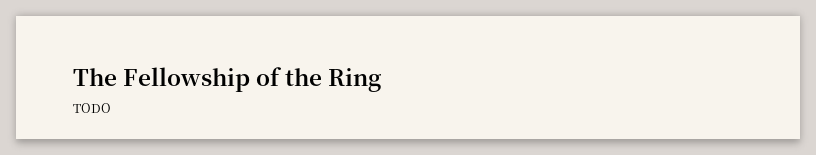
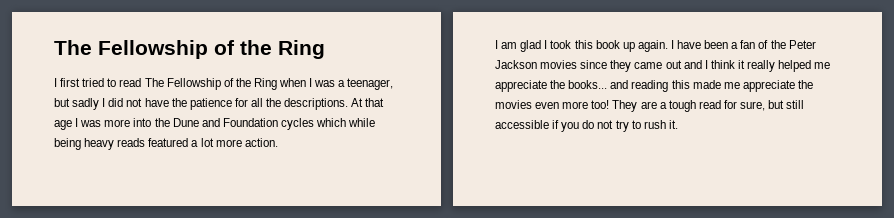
- TODO
+ I first tried to read The Fellowship of the Ring when I was a teenager, but sadly I did not have the patience for all the descriptions. At that age I was more into the Dune and Foundation cycles which while being heavy reads featured a lot more action.
+ I am glad I took this book up again. I have been a fan of the Peter Jackson movies since they came out and I think it really helped me appreciate the books... and reading this made me appreciate the movies even more too! They are a tough read for sure, but still accessible if you do not try to rush it.

